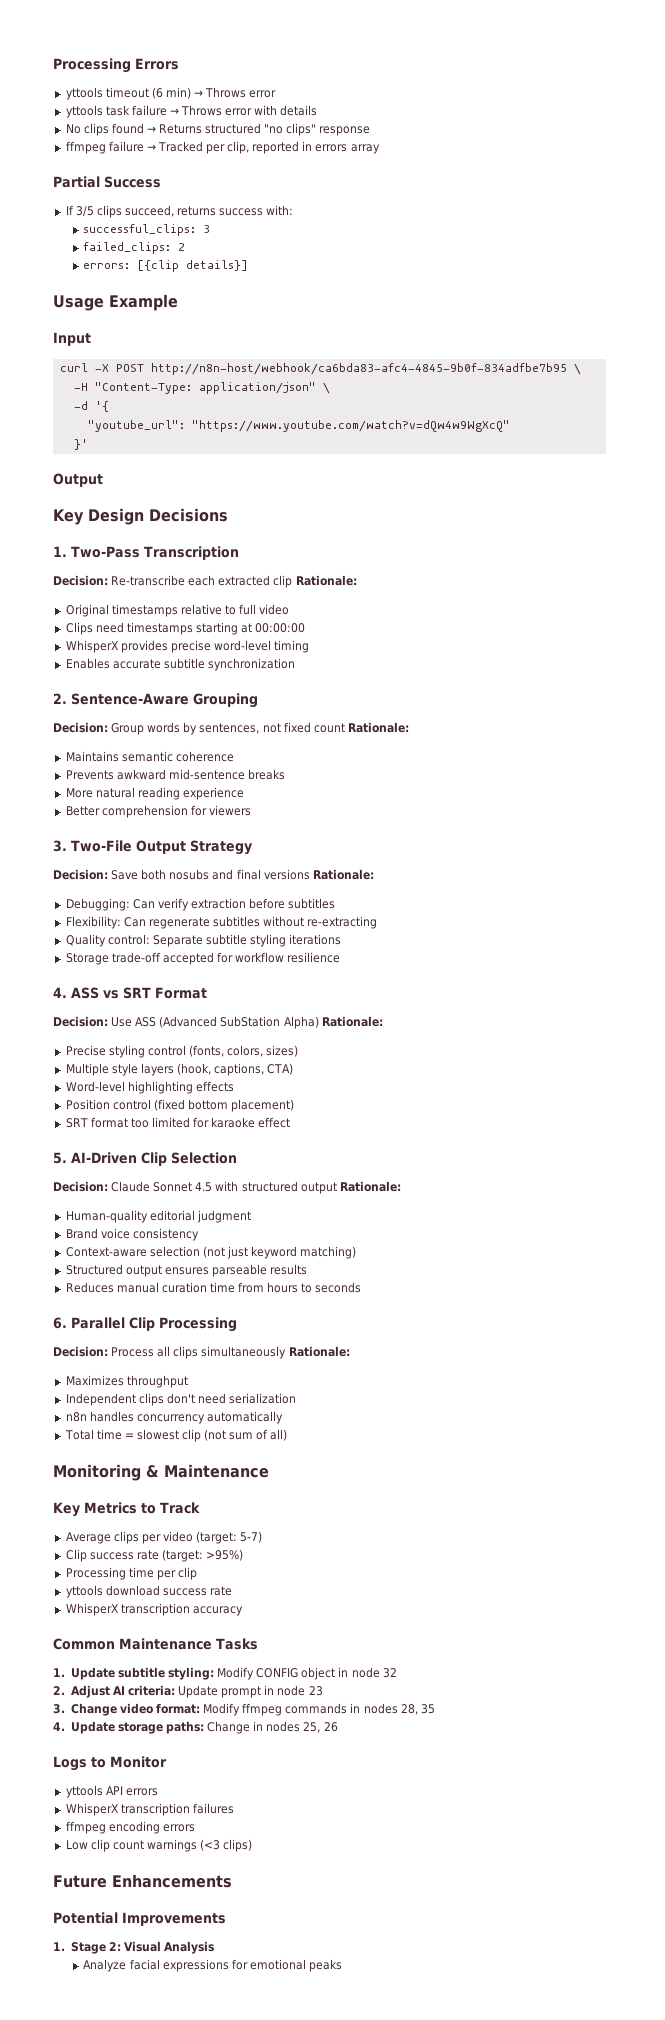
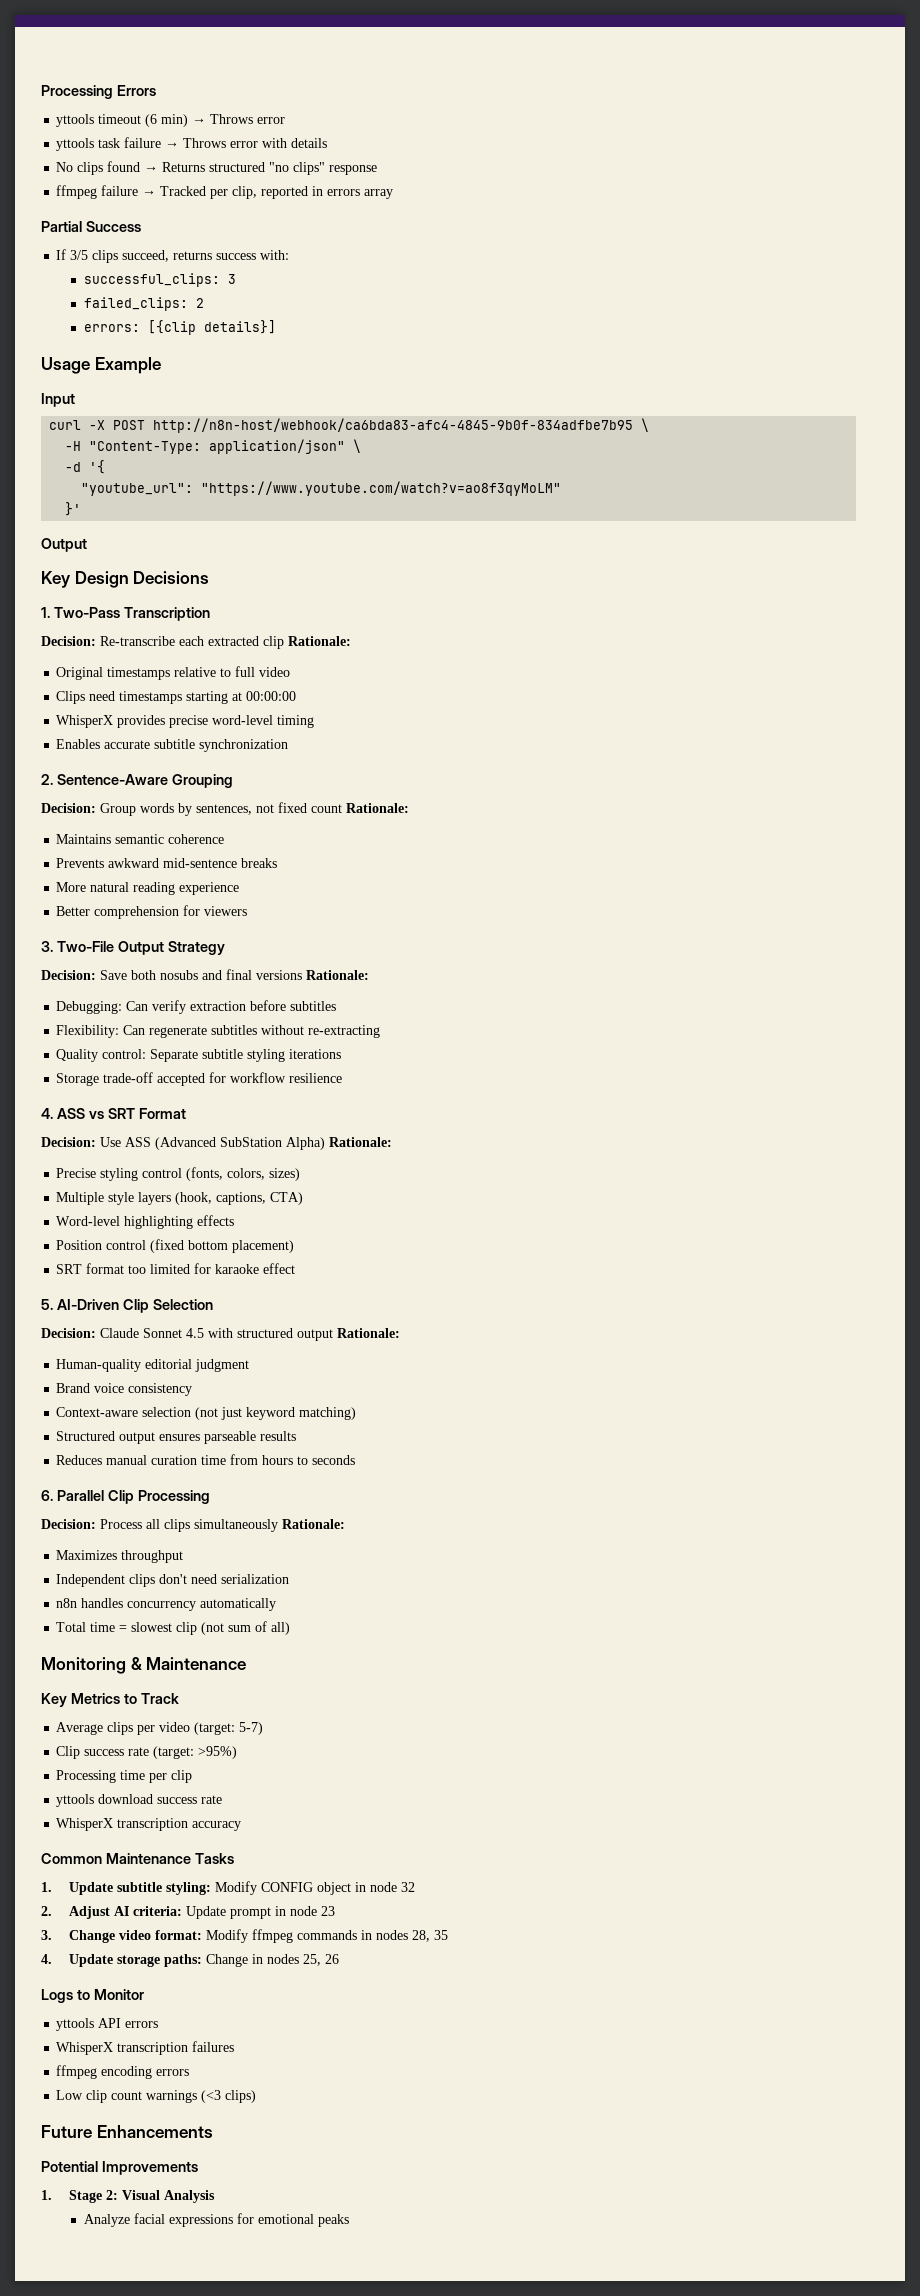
- "youtube_url": "https://www.youtube.com/watch?v=dQw4w9WgXcQ"
+ "youtube_url": "https://www.youtube.com/watch?v=ao8f3qyMoLM"

